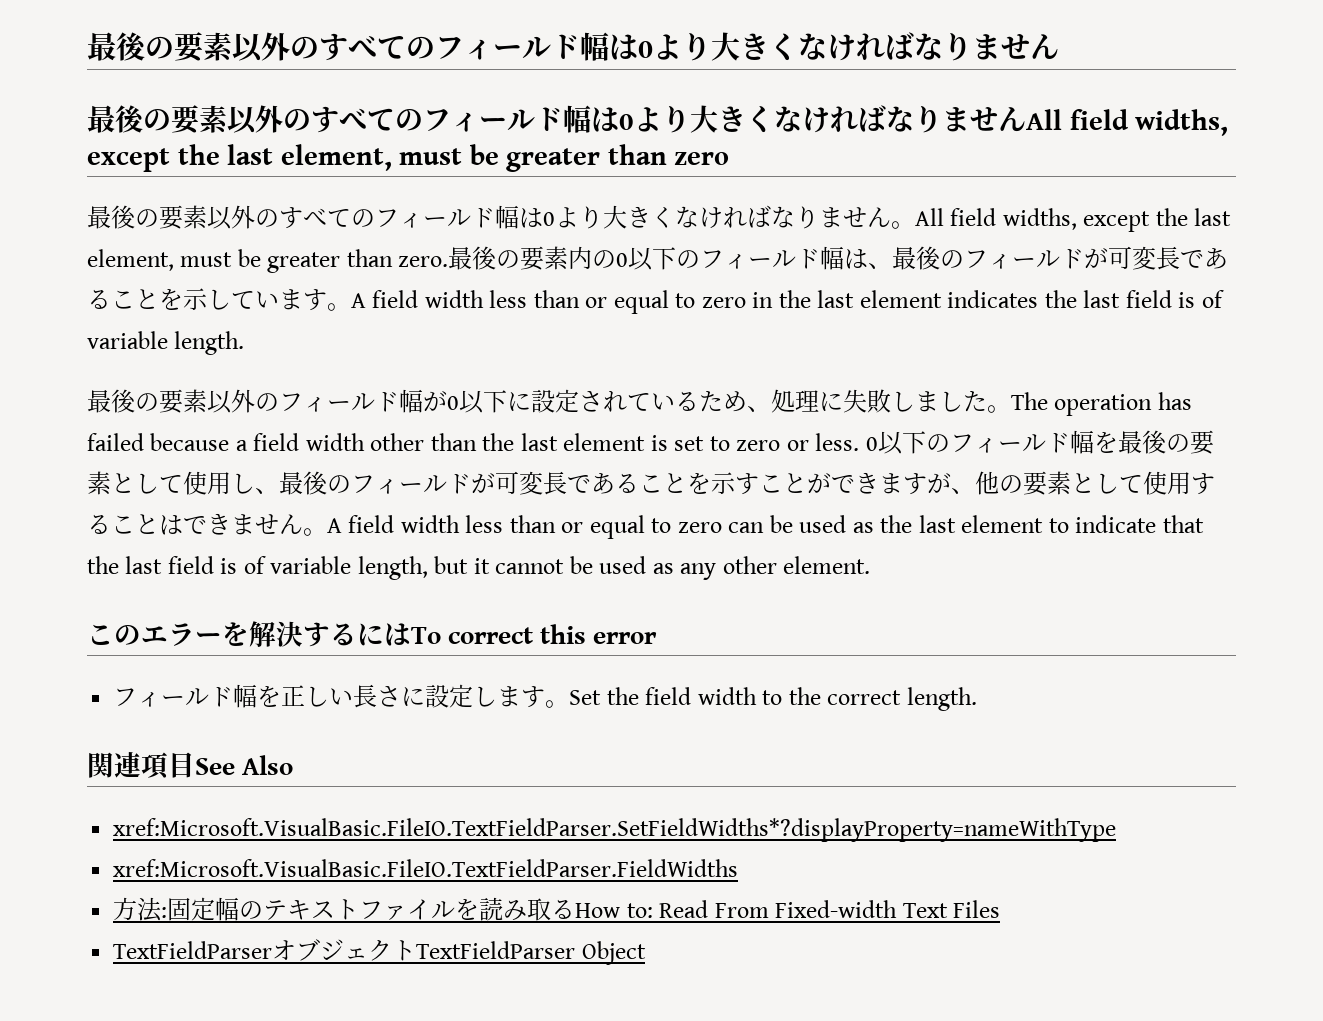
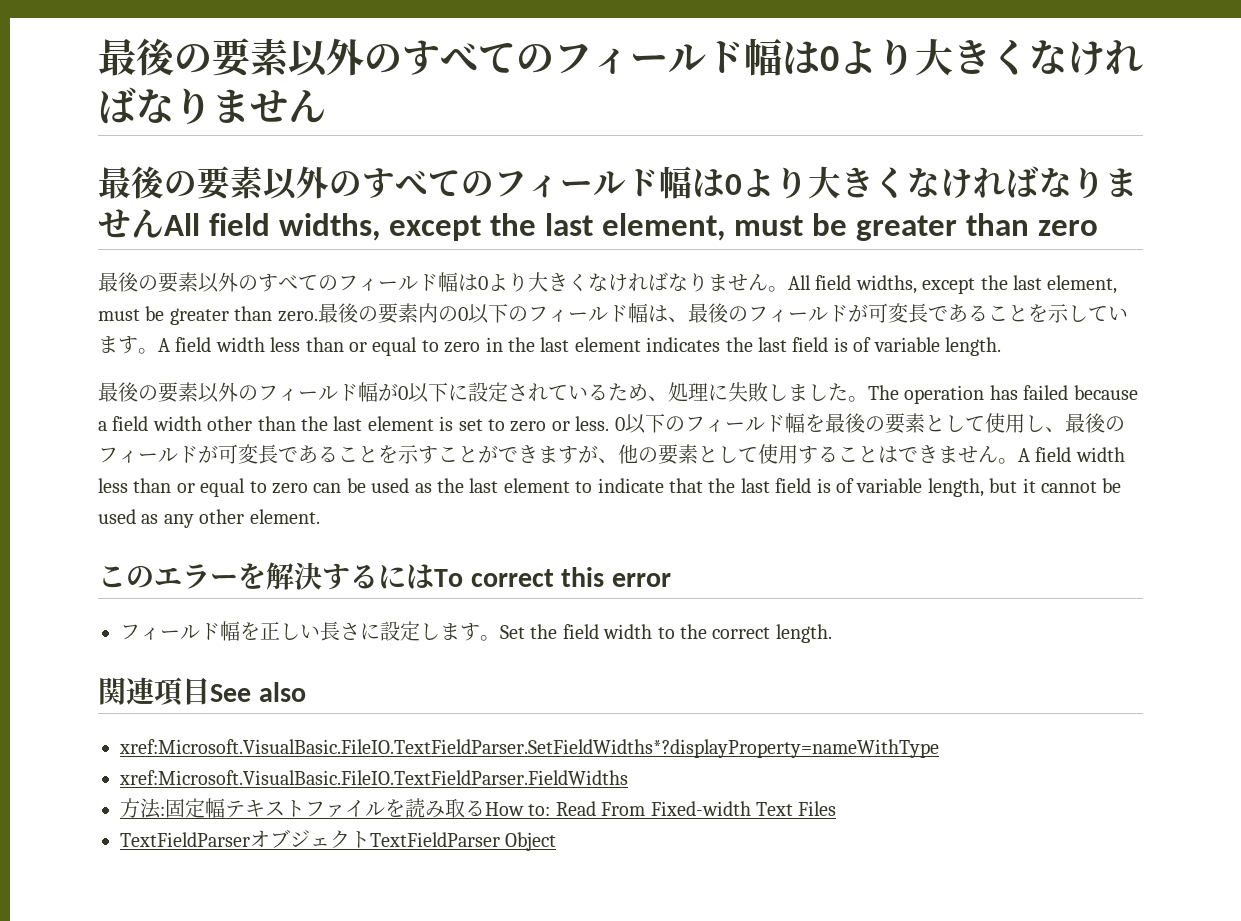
- 関連項目See Also
+ 関連項目See also
- 方法:固定幅のテキストファイルを読み取るHow to: Read From Fixed-width Text Files
+ 方法:固定幅テキストファイルを読み取るHow to: Read From Fixed-width Text Files

